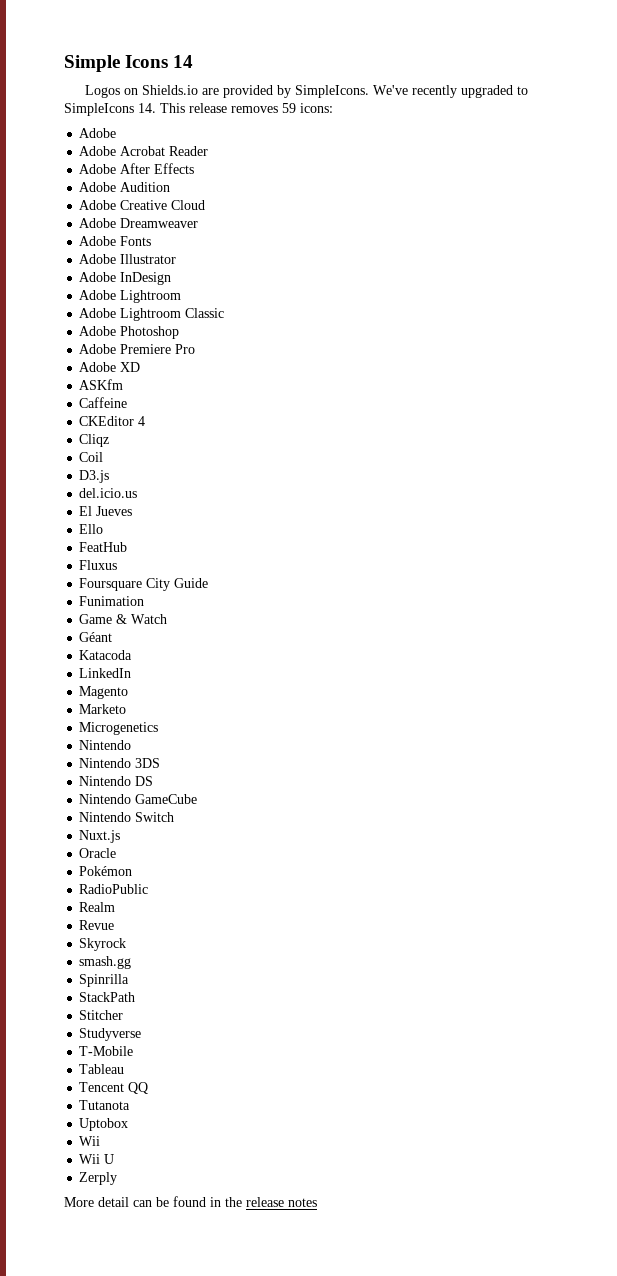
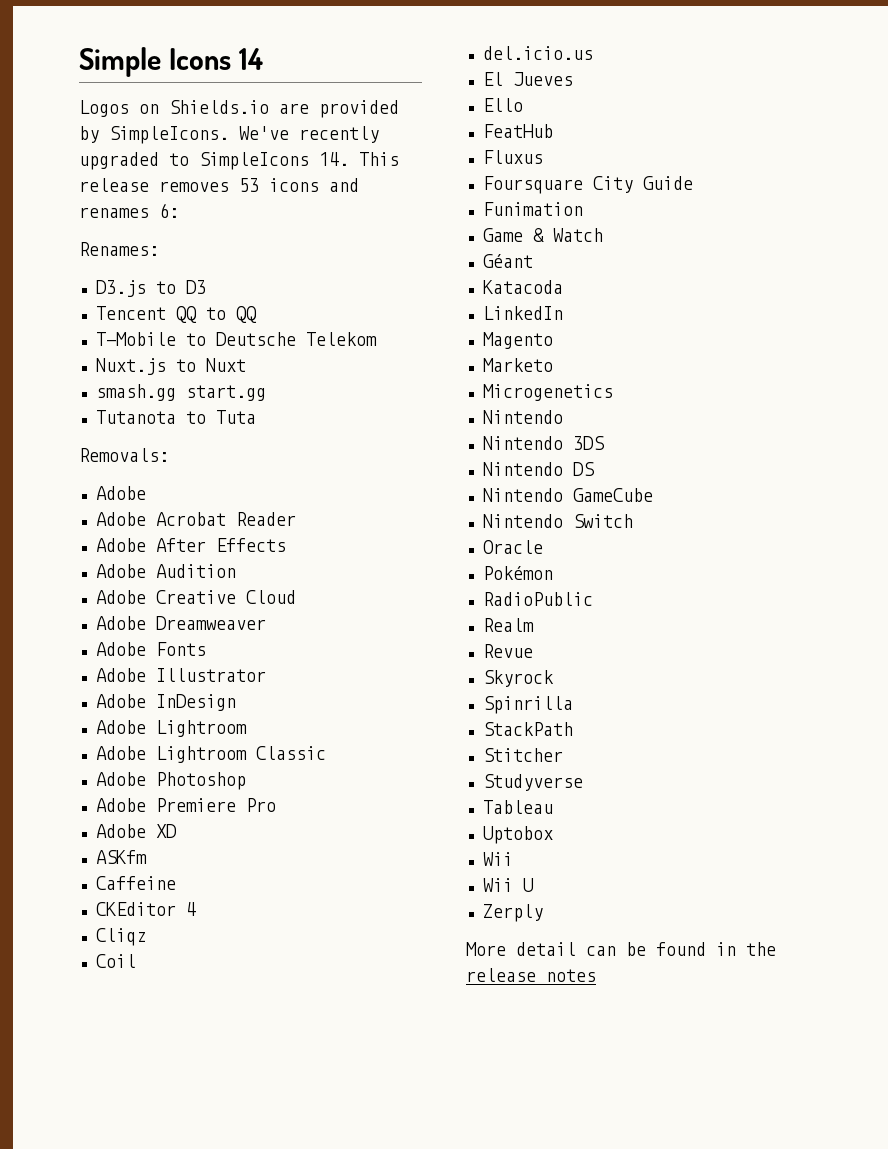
- We've recently upgraded to SimpleIcons 14. This release removes 59 icons:
+ We've recently upgraded to SimpleIcons 14. This release removes 53 icons and renames 6:
+ Renames:
+ D3.js to D3
+ Tencent QQ to QQ
+ T-Mobile to Deutsche Telekom
+ Nuxt.js to Nuxt
+ smash.gg start.gg
+ Tutanota to Tuta
+ Removals:
- D3.js
- Nuxt.js
- smash.gg
- T-Mobile
- Tencent QQ
- Tutanota

